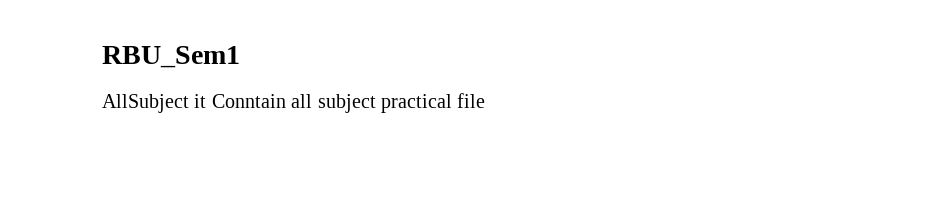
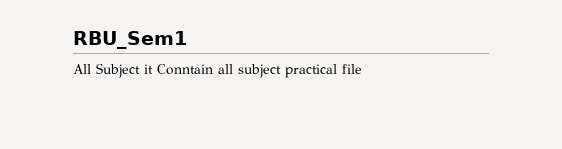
- AllSubject it Conntain all subject practical file
+ All Subject it Conntain all subject practical file

